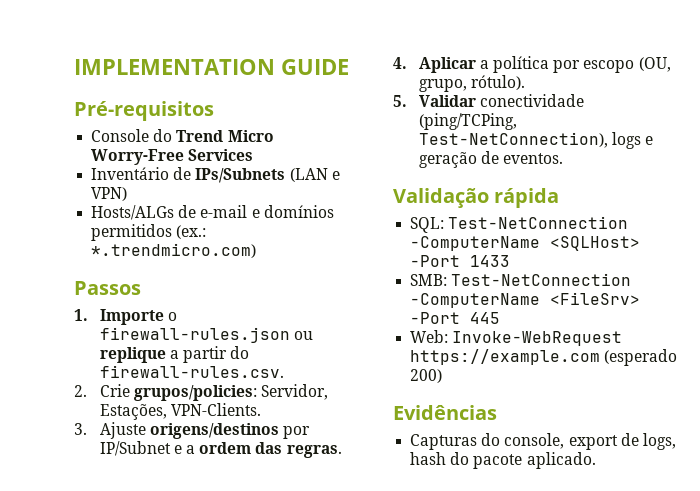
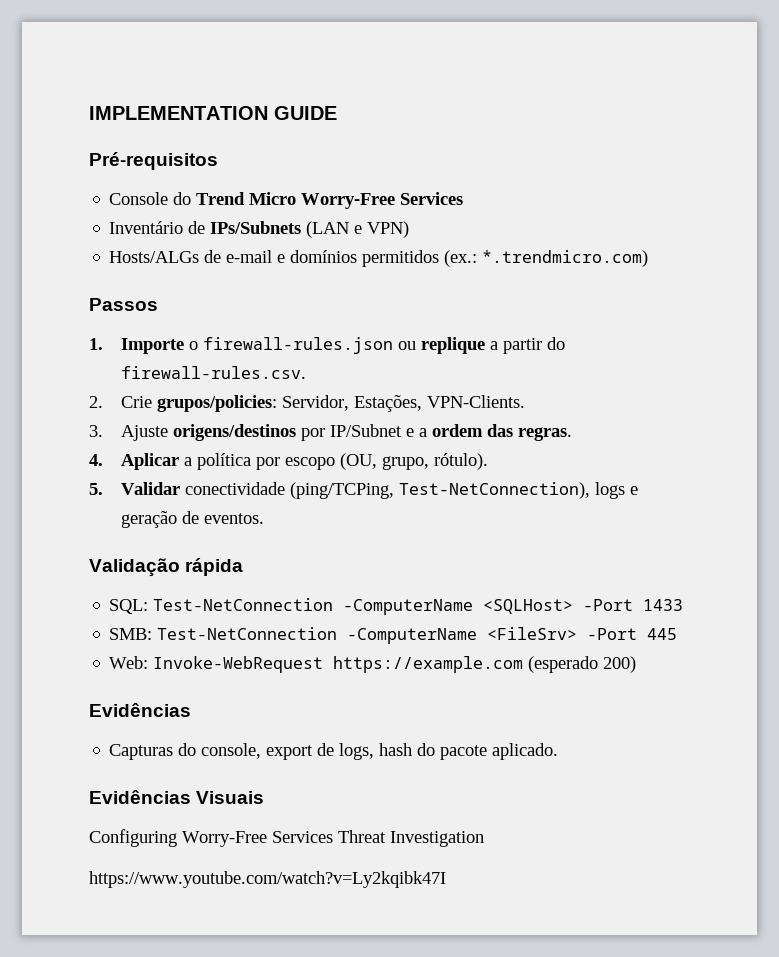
+ Evidências Visuais
+ Configuring Worry-Free Services Threat Investigation
+ https://www.youtube.com/watch?v=Ly2kqibk47I

